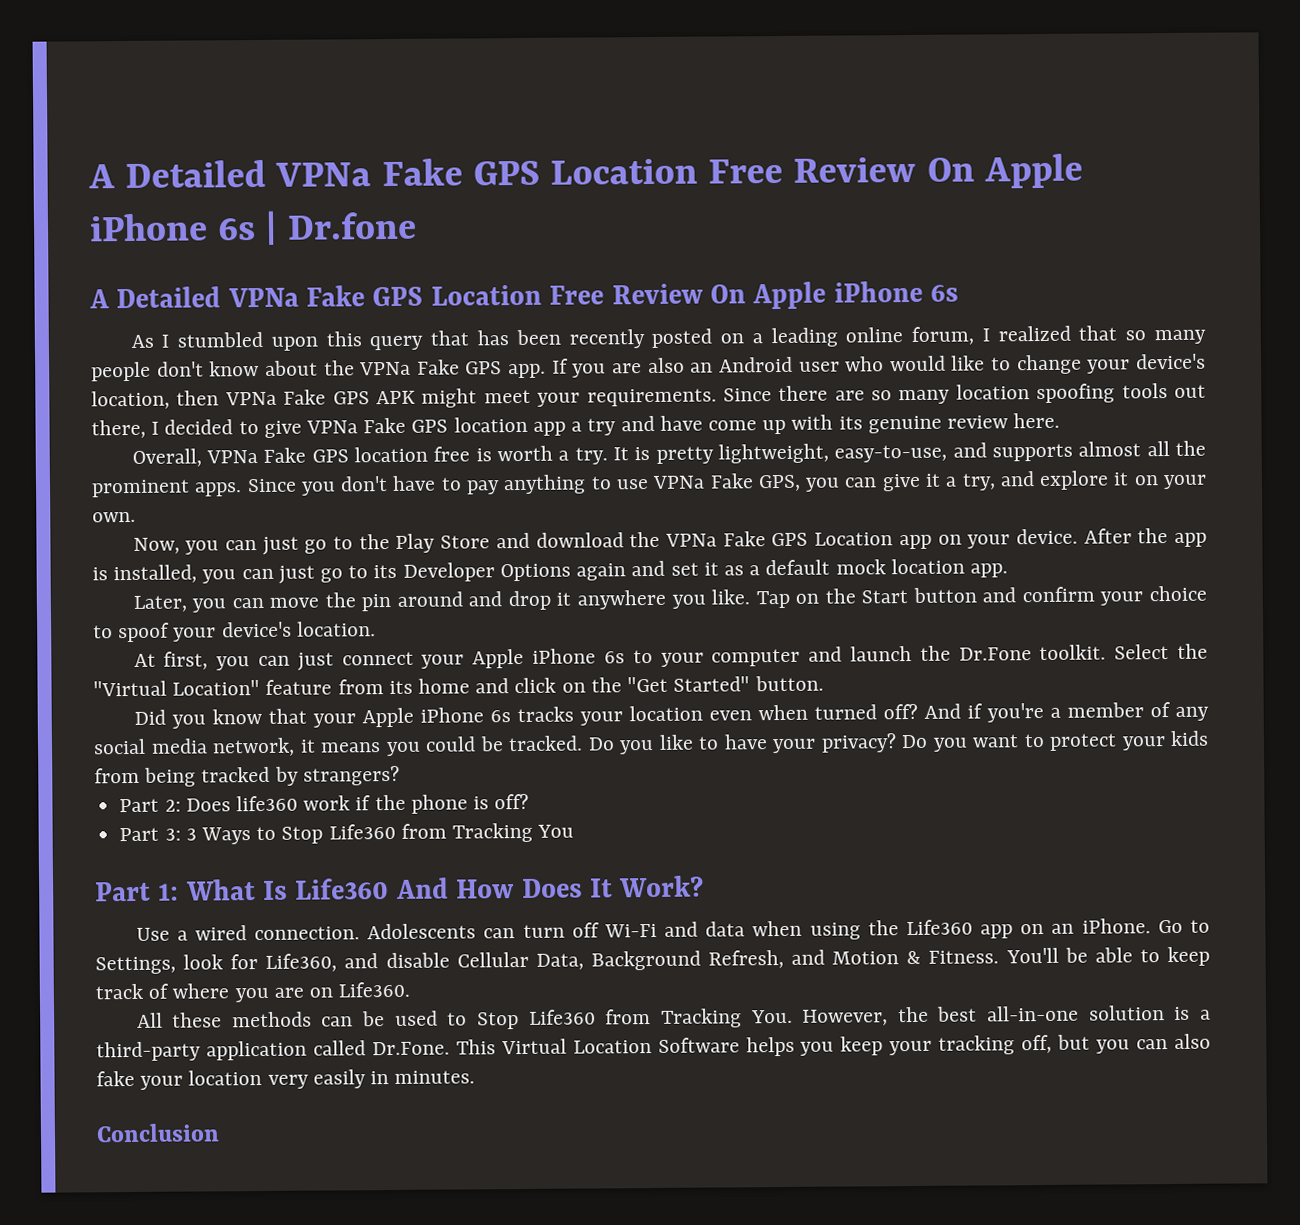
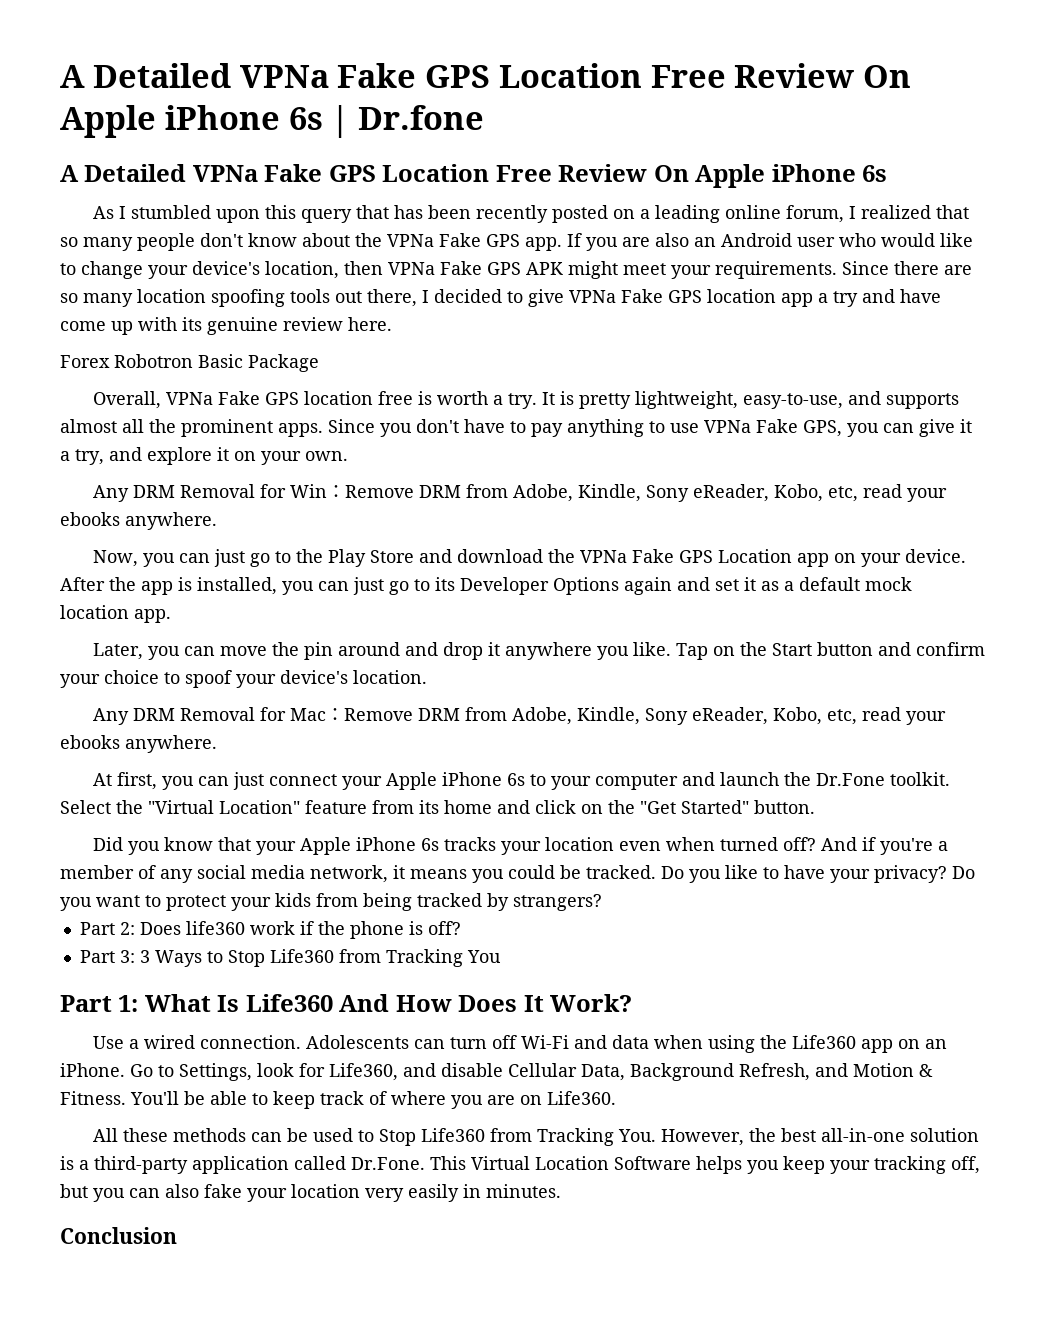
+ Forex Robotron Basic Package
+ Any DRM Removal for Win：Remove DRM from Adobe, Kindle, Sony eReader, Kobo, etc, read your ebooks anywhere.
+ Any DRM Removal for Mac：Remove DRM from Adobe, Kindle, Sony eReader, Kobo, etc, read your ebooks anywhere.

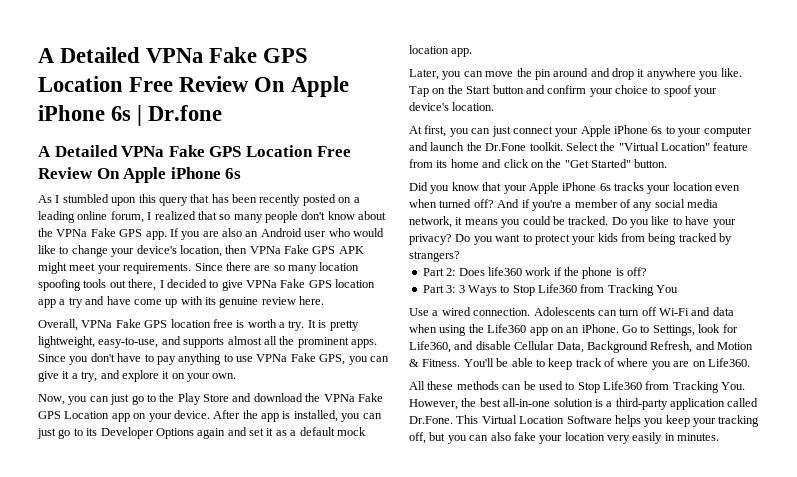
- Forex Robotron Basic Package
- Any DRM Removal for Win：Remove DRM from Adobe, Kindle, Sony eReader, Kobo, etc, read your ebooks anywhere.
- Any DRM Removal for Mac：Remove DRM from Adobe, Kindle, Sony eReader, Kobo, etc, read your ebooks anywhere.
- Part 1: What Is Life360 And How Does It Work?
- Conclusion

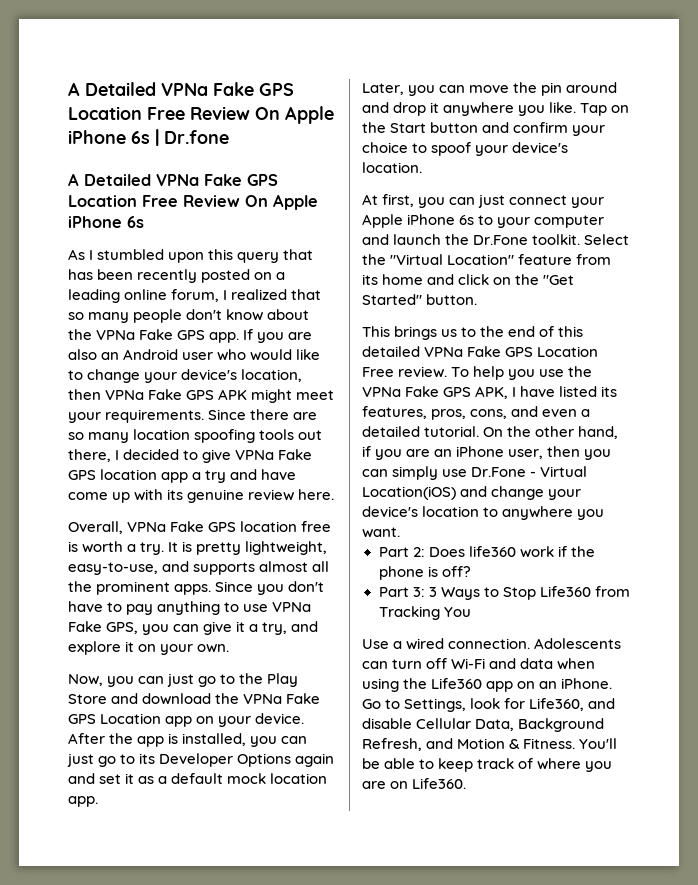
- Did you know that your Apple iPhone 6s tracks your location even when turned off? And if you're a member of any social media network, it means you could be tracked. Do you like to have your privacy? Do you want to protect your kids from being tracked by strangers?
+ This brings us to the end of this detailed VPNa Fake GPS Location Free review. To help you use the VPNa Fake GPS APK, I have listed its features, pros, cons, and even a detailed tutorial. On the other hand, if you are an iPhone user, then you can simply use Dr.Fone - Virtual Location(iOS) and change your device's location to anywhere you want.
- All these methods can be used to Stop Life360 from Tracking You. However, the best all-in-one solution is a third-party application called Dr.Fone. This Virtual Location Software helps you keep your tracking off, but you can also fake your location very easily in minutes.

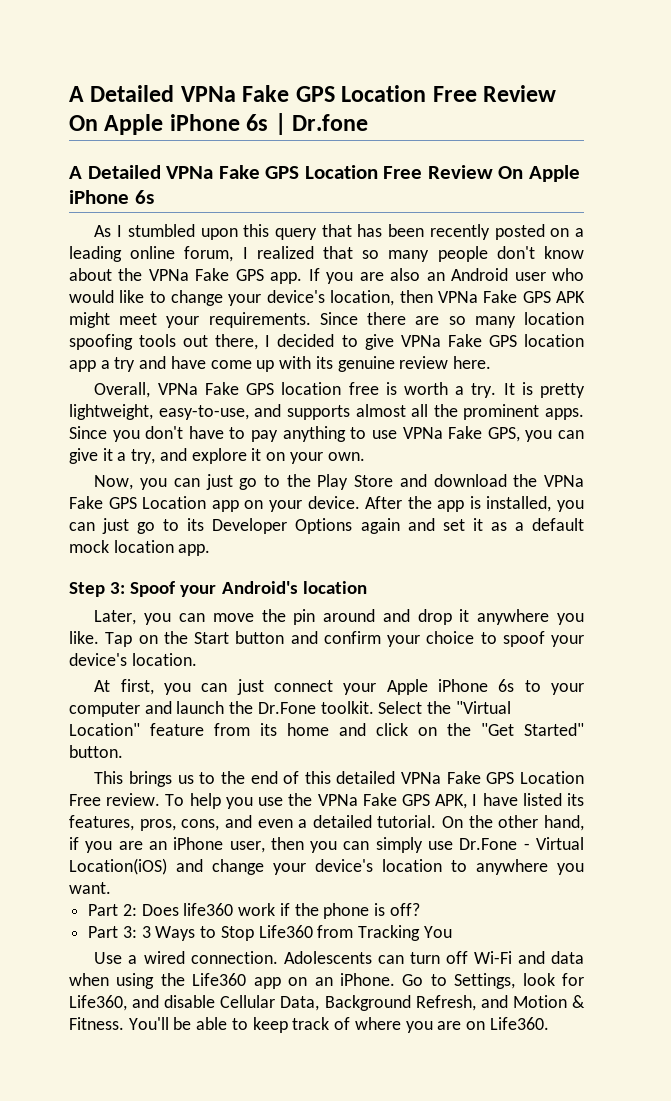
+ Step 3: Spoof your Android's location

